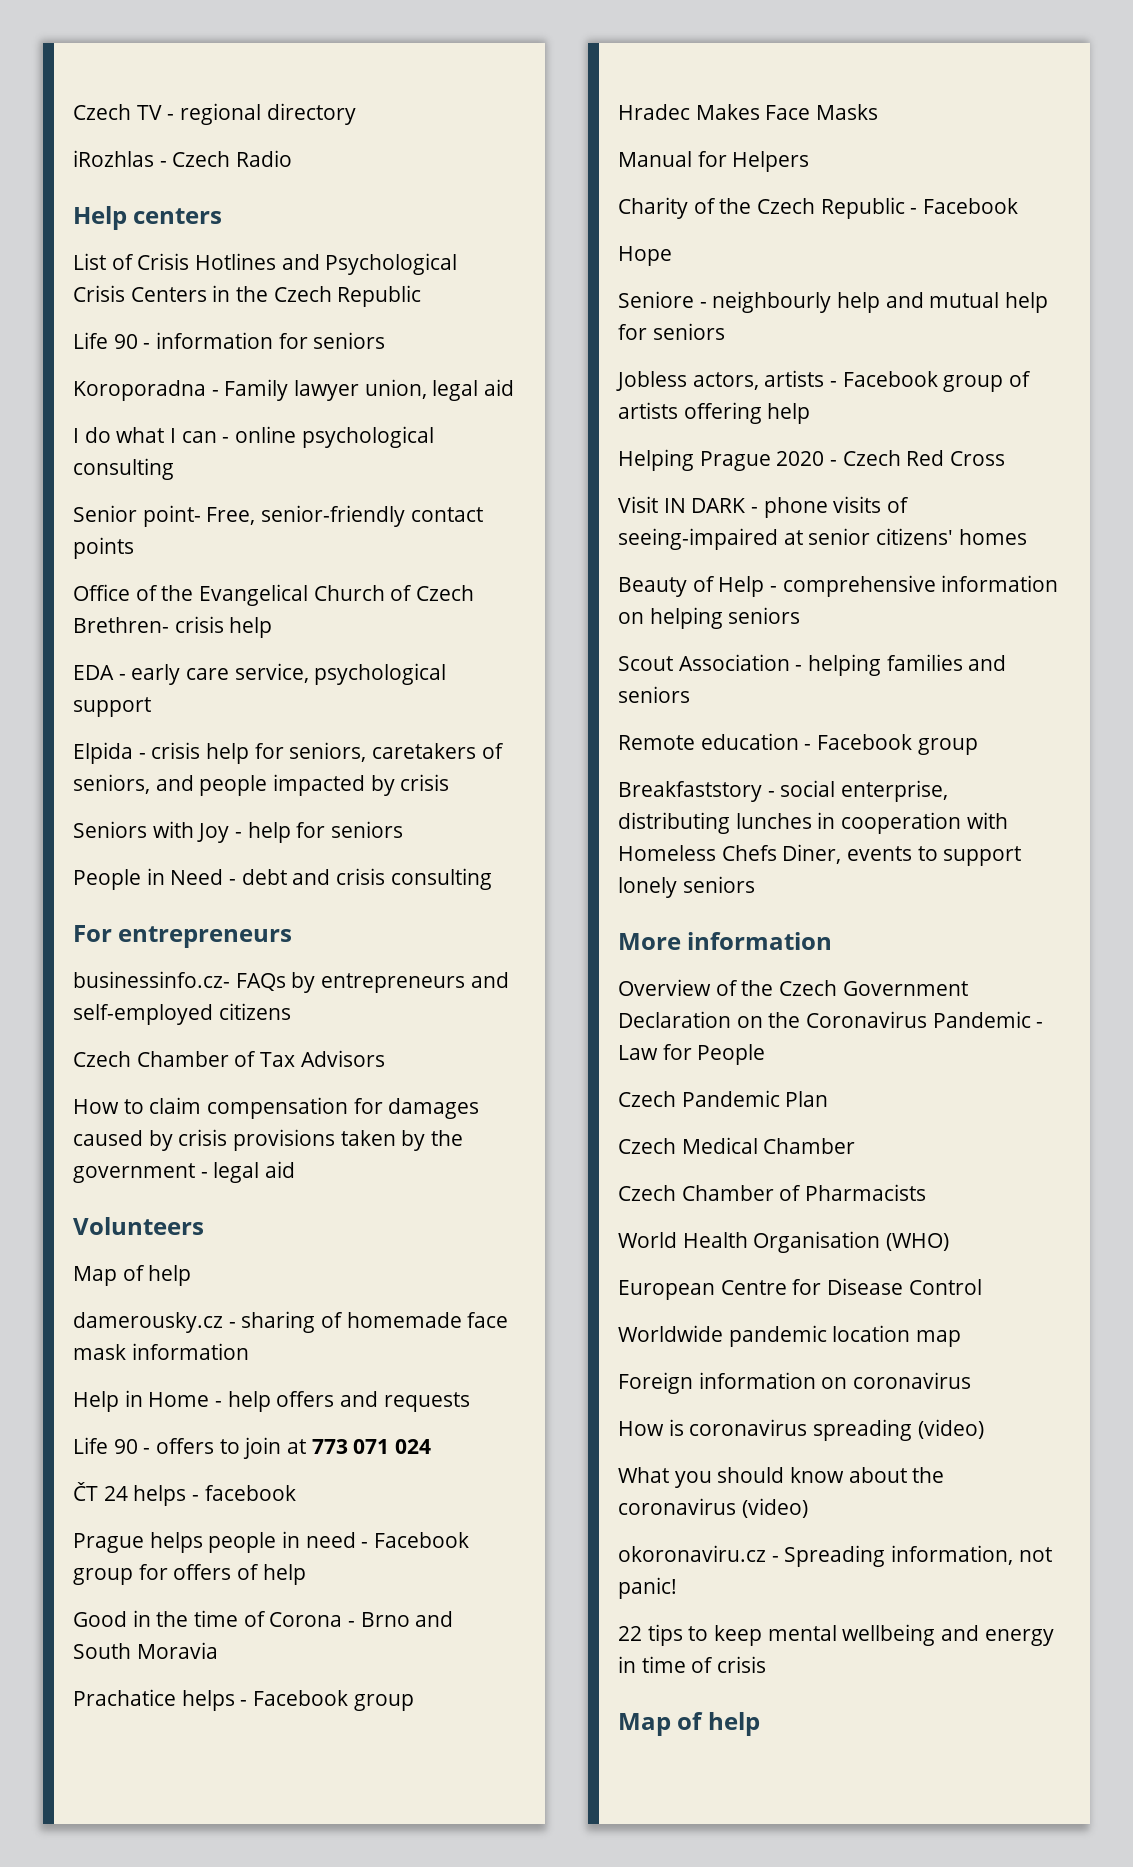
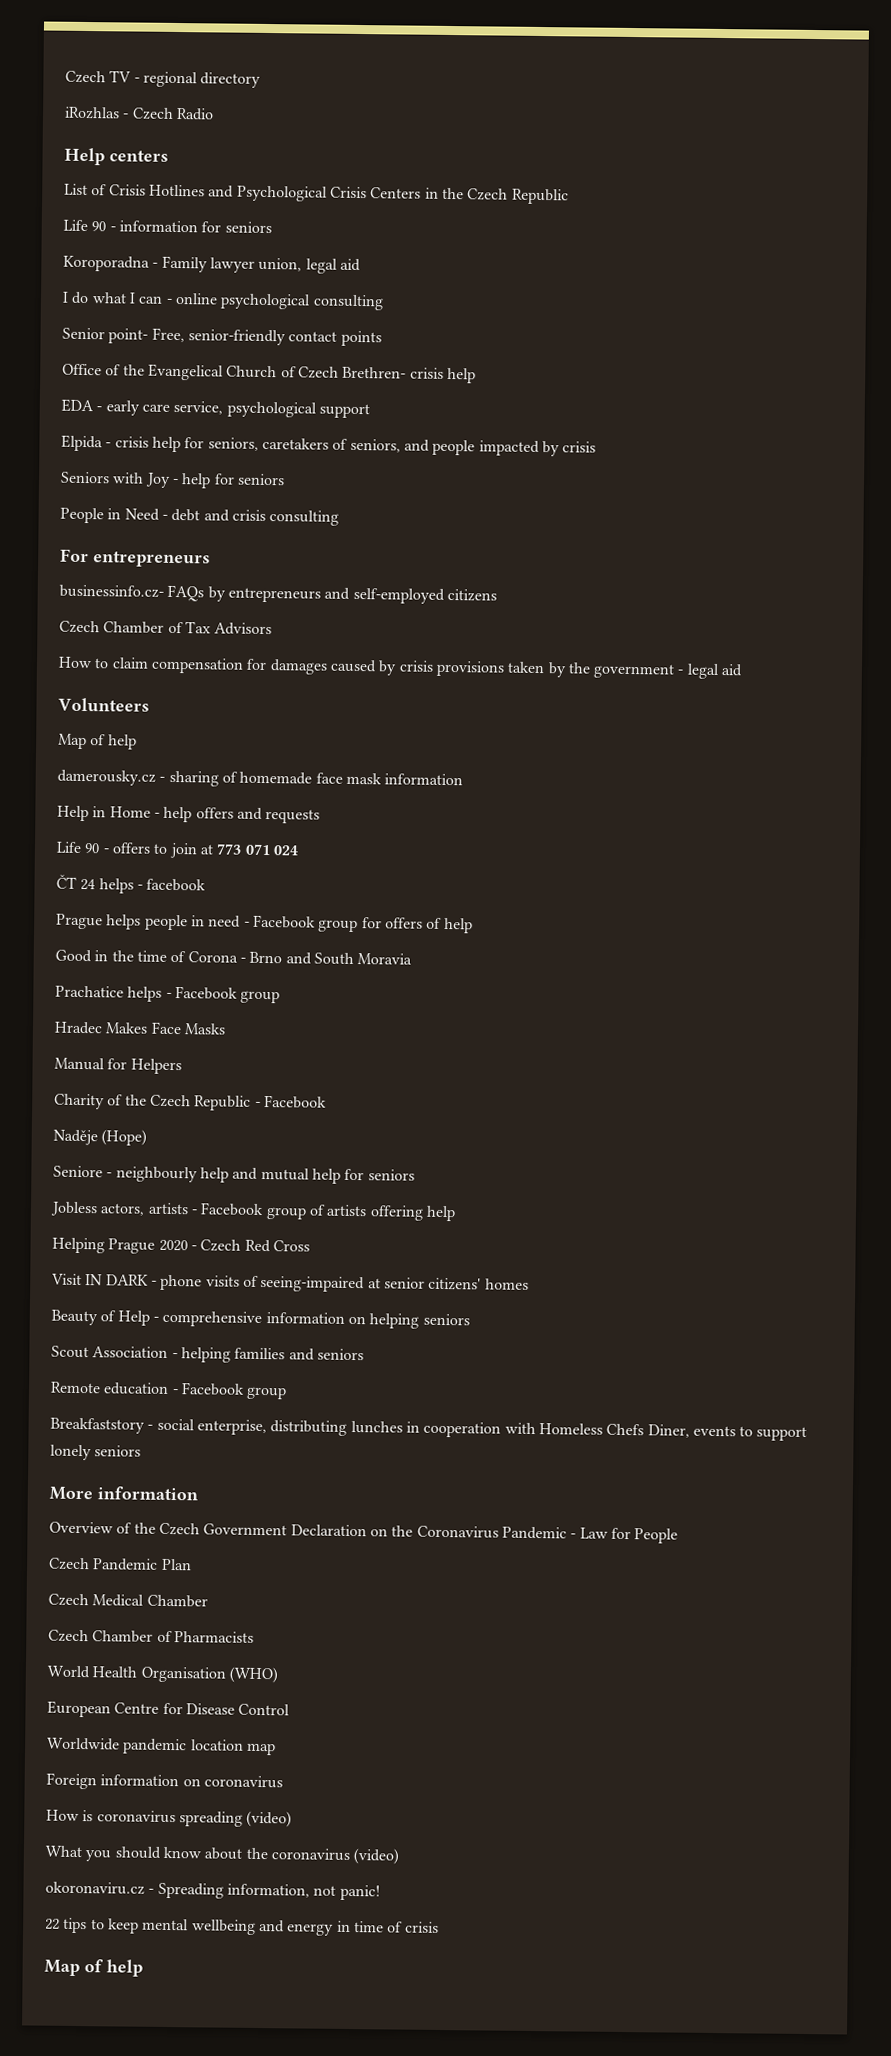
- Hope
+ Naděje (Hope)

